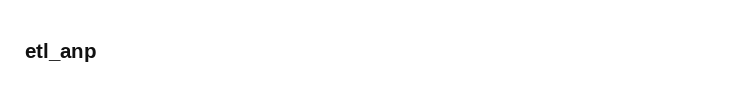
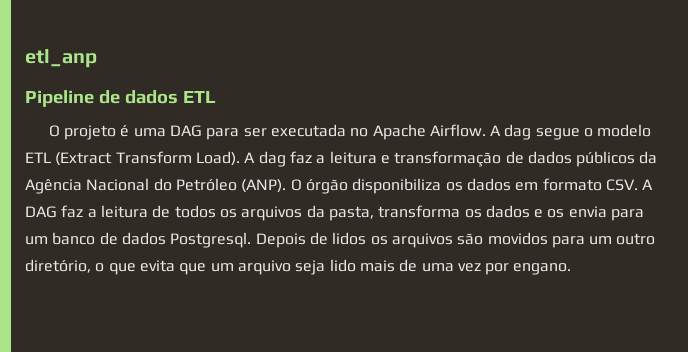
+ Pipeline de dados ETL
+ O projeto é uma DAG para ser executada no Apache Airflow. A dag segue o modelo ETL (Extract Transform Load). A dag faz a leitura e transformação de dados públicos da Agência Nacional do Petróleo (ANP). O órgão disponibiliza os dados em formato CSV. A DAG faz a leitura de todos os arquivos da pasta, transforma os dados e os envia para um banco de dados Postgresql. Depois de lidos os arquivos são movidos para um outro diretório, o que evita que um arquivo seja lido mais de uma vez por engano.

